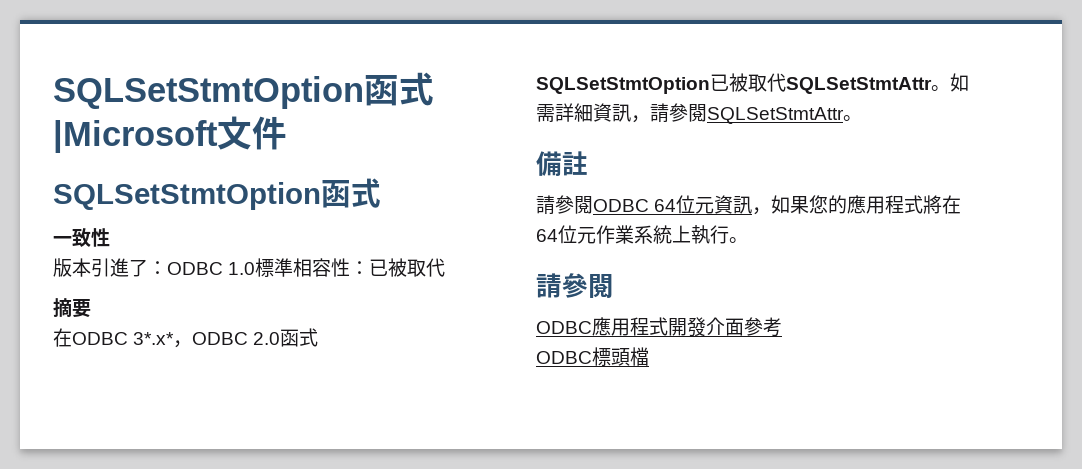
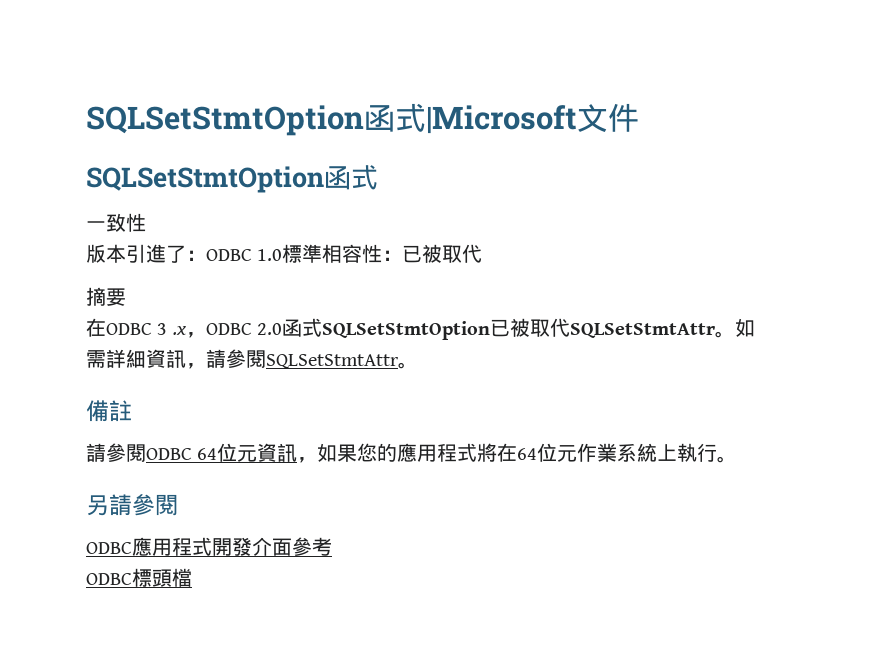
- 在ODBC 3*.x*，ODBC 2.0函式SQLSetStmtOption已被取代SQLSetStmtAttr。
+ 在ODBC 3 .x，ODBC 2.0函式SQLSetStmtOption已被取代SQLSetStmtAttr。
  請參閱ODBC 64位元資訊，如果您的應用程式將在64位元作業系統上執行。
- 請參閱
+ 另請參閱

